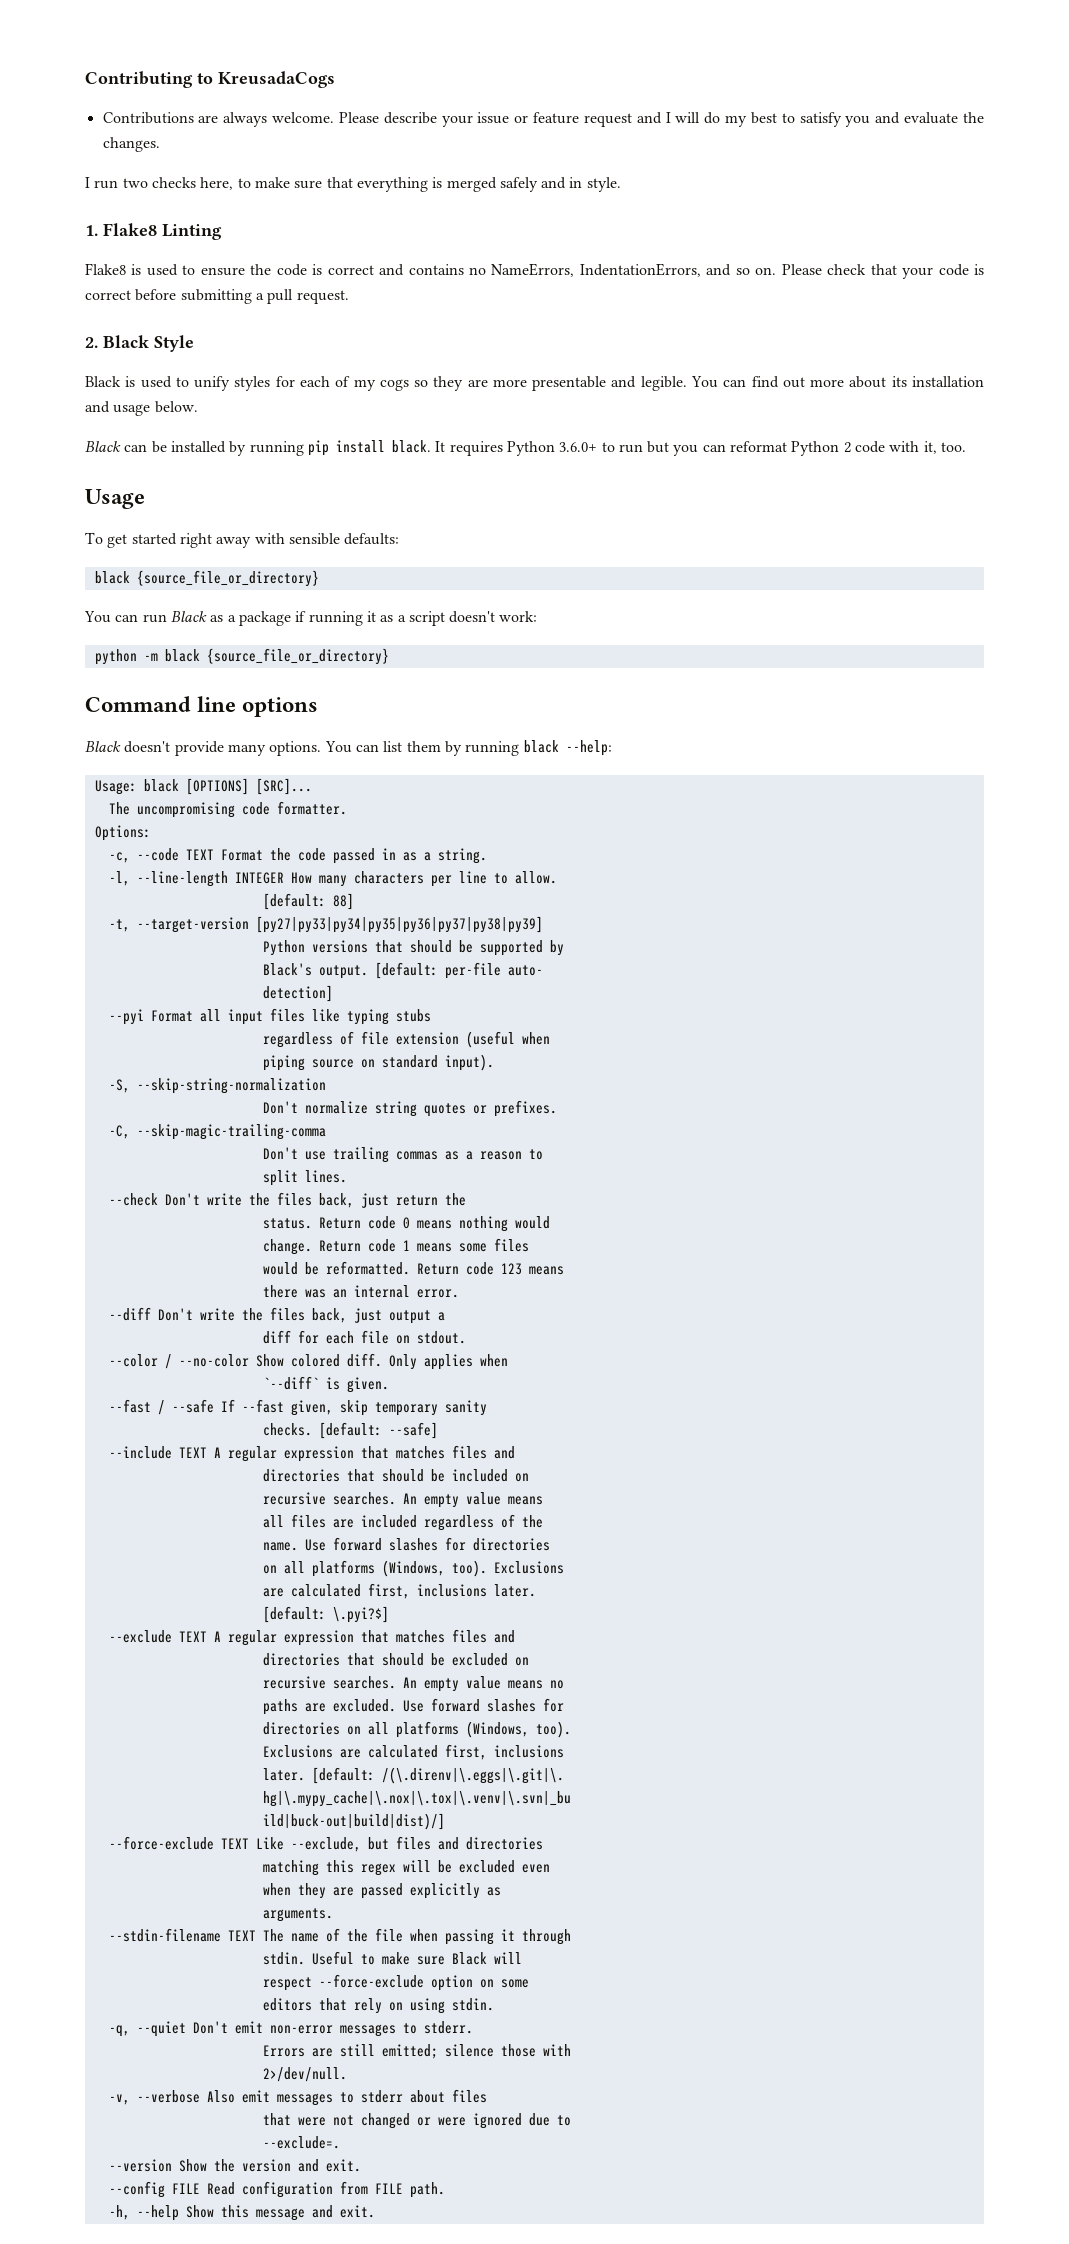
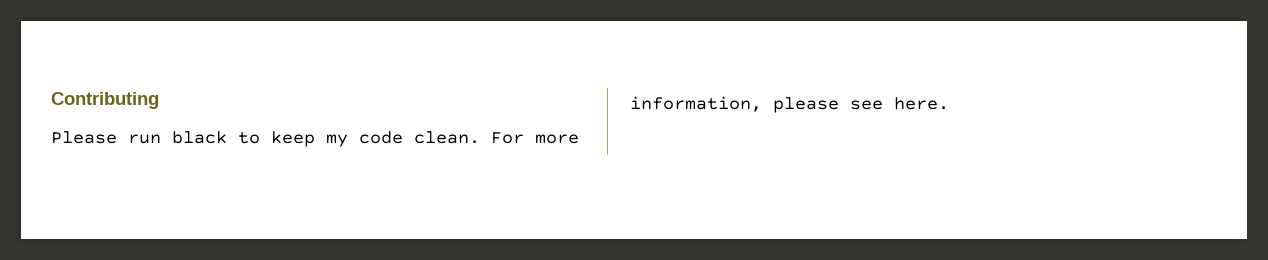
- Contributing to KreusadaCogs
- Contributions are always welcome. Please describe your issue or feature request and I will do my best to satisfy you and evaluate the changes.
- I run two checks here, to make sure that everything is merged safely and in style.
- 1. Flake8 Linting
- Flake8 is used to ensure the code is correct and contains no NameErrors, IndentationErrors, and so on. Please check that your code is correct before submitting a pull request.
- 2. Black Style
- Black is used to unify styles for each of my cogs so they are more presentable and legible. You can find out more about its installation and usage below.
- Black can be installed by running pip install black. It requires Python 3.6.0+ to run but you can reformat Python 2 code with it, too.
- Usage
- To get started right away with sensible defaults:
- black {source_file_or_directory}
- You can run Black as a package if running it as a script doesn't work:
- python -m black {source_file_or_directory}
- Command line options
- Black doesn't provide many options. You can list them by running black --help:
- Usage: black [OPTIONS] [SRC]...
- The uncompromising code formatter.
- Options:
- -c, --code TEXT Format the code passed in as a string.
- -l, --line-length INTEGER How many characters per line to allow.
- [default: 88]
- -t, --target-version [py27|py33|py34|py35|py36|py37|py38|py39]
- Python versions that should be supported by
- Black's output. [default: per-file auto-
- detection]
- --pyi Format all input files like typing stubs
- regardless of file extension (useful when
- piping source on standard input).
- -S, --skip-string-normalization
- Don't normalize string quotes or prefixes.
- -C, --skip-magic-trailing-comma
- Don't use trailing commas as a reason to
- split lines.
- --check Don't write the files back, just return the
- status. Return code 0 means nothing would
- change. Return code 1 means some files
- would be reformatted. Return code 123 means
- there was an internal error.
- --diff Don't write the files back, just output a
- diff for each file on stdout.
- --color / --no-color Show colored diff. Only applies when
- `--diff` is given.
- --fast / --safe If --fast given, skip temporary sanity
- checks. [default: --safe]
- --include TEXT A regular expression that matches files and
- directories that should be included on
- recursive searches. An empty value means
- all files are included regardless of the
- name. Use forward slashes for directories
- on all platforms (Windows, too). Exclusions
- are calculated first, inclusions later.
- [default: \.pyi?$]
- --exclude TEXT A regular expression that matches files and
- directories that should be excluded on
- recursive searches. An empty value means no
- paths are excluded. Use forward slashes for
- directories on all platforms (Windows, too).
- Exclusions are calculated first, inclusions
- later. [default: /(\.direnv|\.eggs|\.git|\.
- hg|\.mypy_cache|\.nox|\.tox|\.venv|\.svn|_bu
- ild|buck-out|build|dist)/]
- --force-exclude TEXT Like --exclude, but files and directories
- matching this regex will be excluded even
- when they are passed explicitly as
- arguments.
- --stdin-filename TEXT The name of the file when passing it through
- stdin. Useful to make sure Black will
- respect --force-exclude option on some
- editors that rely on using stdin.
- -q, --quiet Don't emit non-error messages to stderr.
- Errors are still emitted; silence those with
- 2>/dev/null.
- -v, --verbose Also emit messages to stderr about files
- that were not changed or were ignored due to
- --exclude=.
- --version Show the version and exit.
- --config FILE Read configuration from FILE path.
- -h, --help Show this message and exit.
+ Contributing
+ Please run black to keep my code clean. For more information, please see here.

